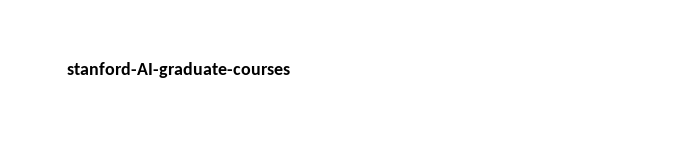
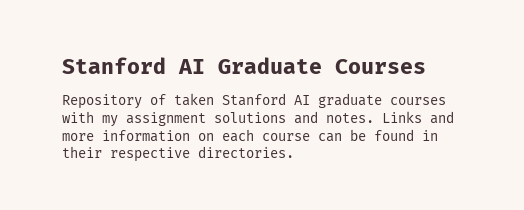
- stanford-AI-graduate-courses
+ Stanford AI Graduate Courses
+ Repository of taken Stanford AI graduate courses with my assignment solutions and notes. Links and more information on each course can be found in their respective directories.

